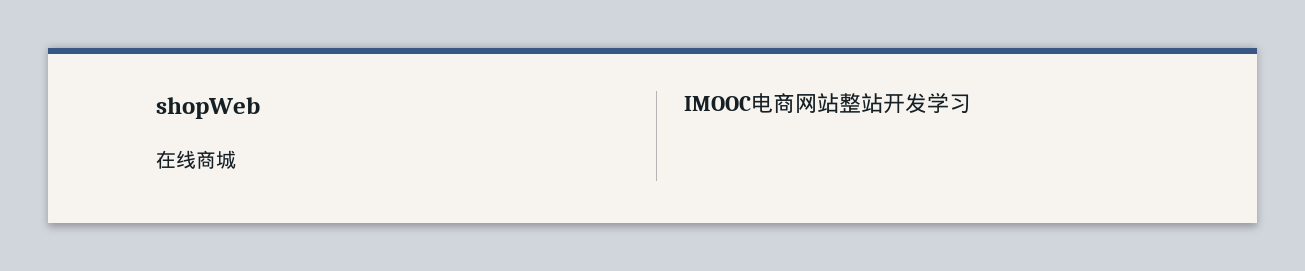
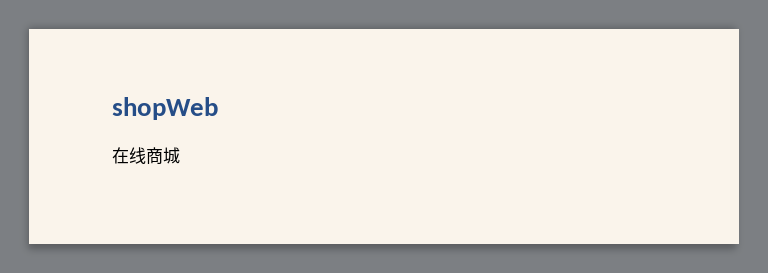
- IMOOC电商网站整站开发学习

